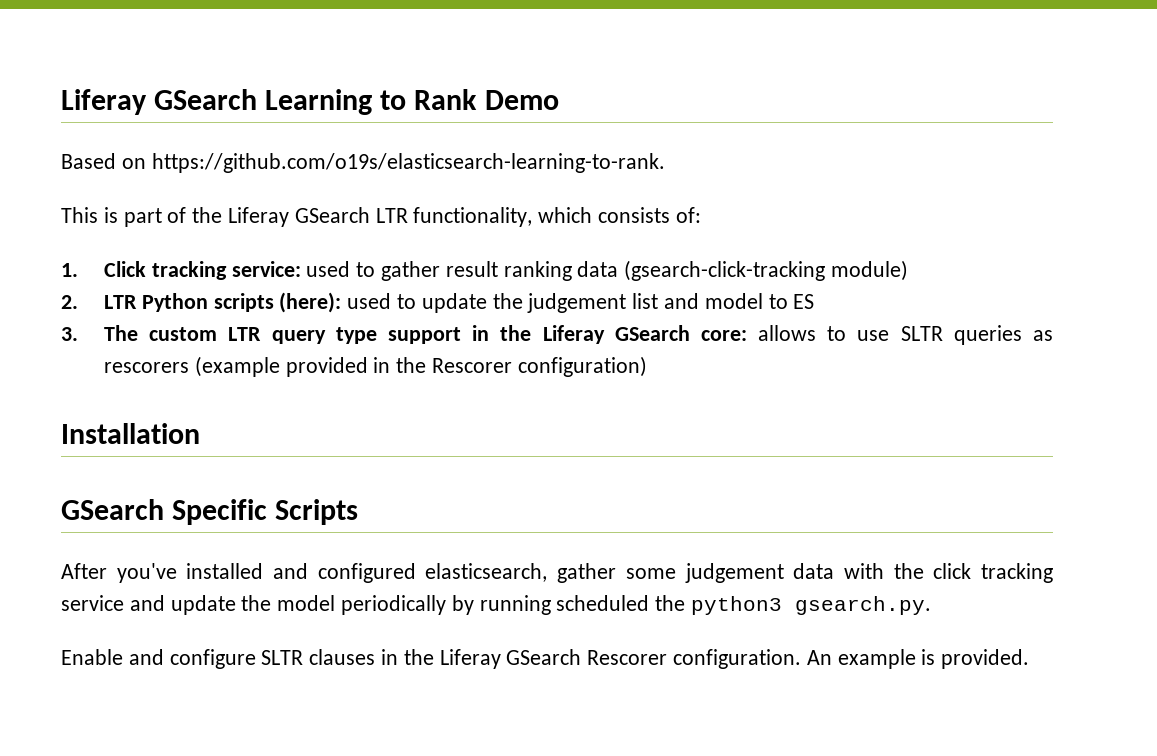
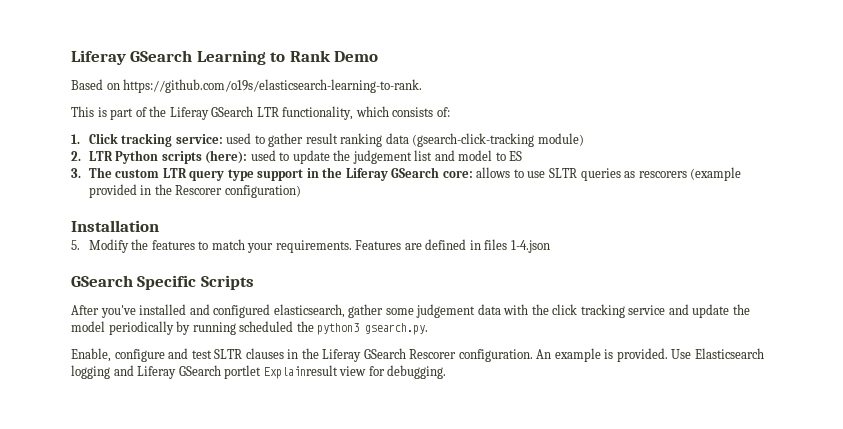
+ 5. Modify the features to match your requirements. Features are defined in files 1-4.json
- Enable and configure SLTR clauses in the Liferay GSearch Rescorer configuration.
+ Enable, configure and test SLTR clauses in the Liferay GSearch Rescorer configuration.
+ Use Elasticsearch logging and Liferay GSearch portlet Explainresult view for debugging.

